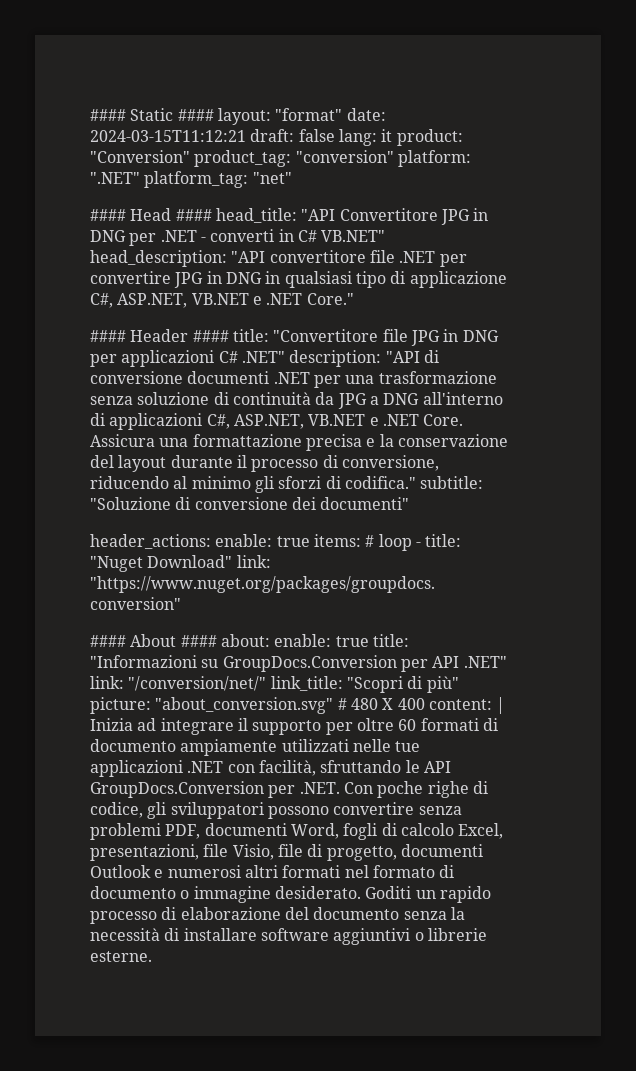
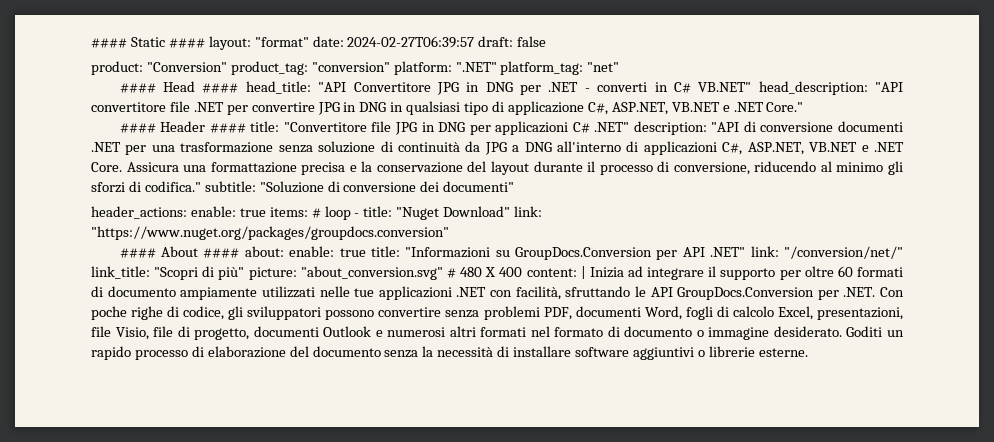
- #### Static #### layout: "format" date: 2024-03-15T11:12:21 draft: false lang: it product: "Conversion" product_tag: "conversion" platform: ".NET" platform_tag: "net"
+ #### Static #### layout: "format" date: 2024-02-27T06:39:57 draft: false
+ product: "Conversion" product_tag: "conversion" platform: ".NET" platform_tag: "net"

